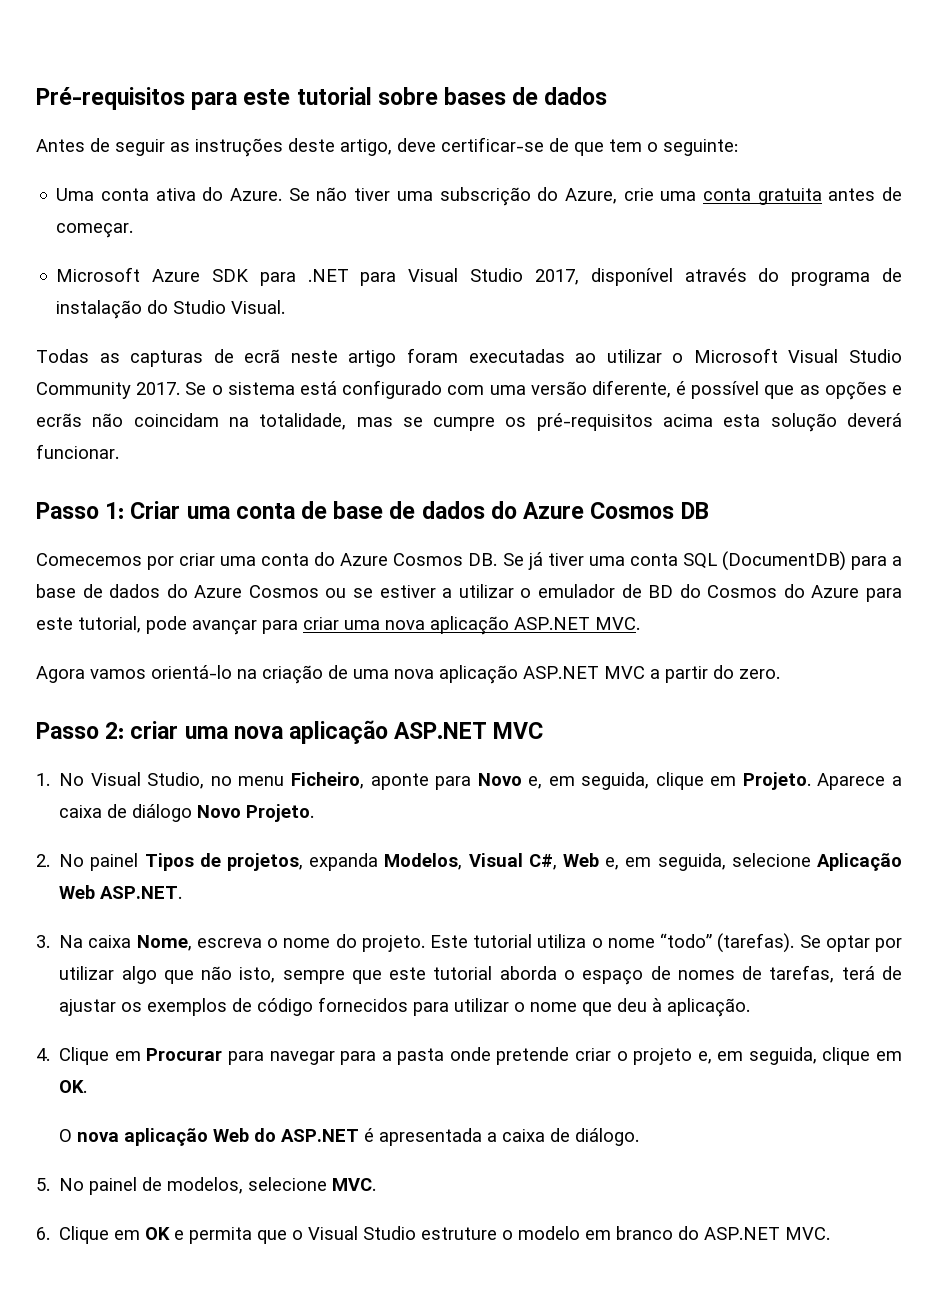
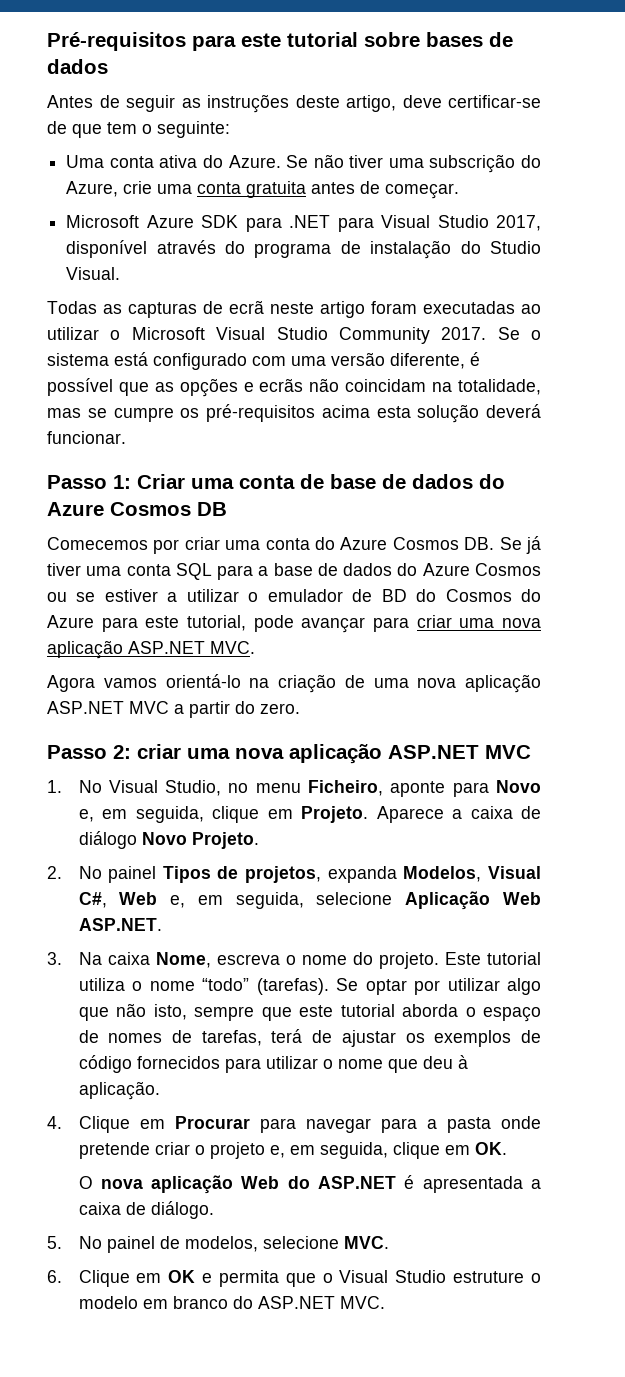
- Comecemos por criar uma conta do Azure Cosmos DB. Se já tiver uma conta SQL (DocumentDB) para a base de dados do Azure Cosmos ou se estiver a utilizar o emulador de BD do Cosmos do Azure para este tutorial, pode avançar para criar uma nova aplicação ASP.NET MVC.
+ Comecemos por criar uma conta do Azure Cosmos DB. Se já tiver uma conta SQL para a base de dados do Azure Cosmos ou se estiver a utilizar o emulador de BD do Cosmos do Azure para este tutorial, pode avançar para criar uma nova aplicação ASP.NET MVC.

